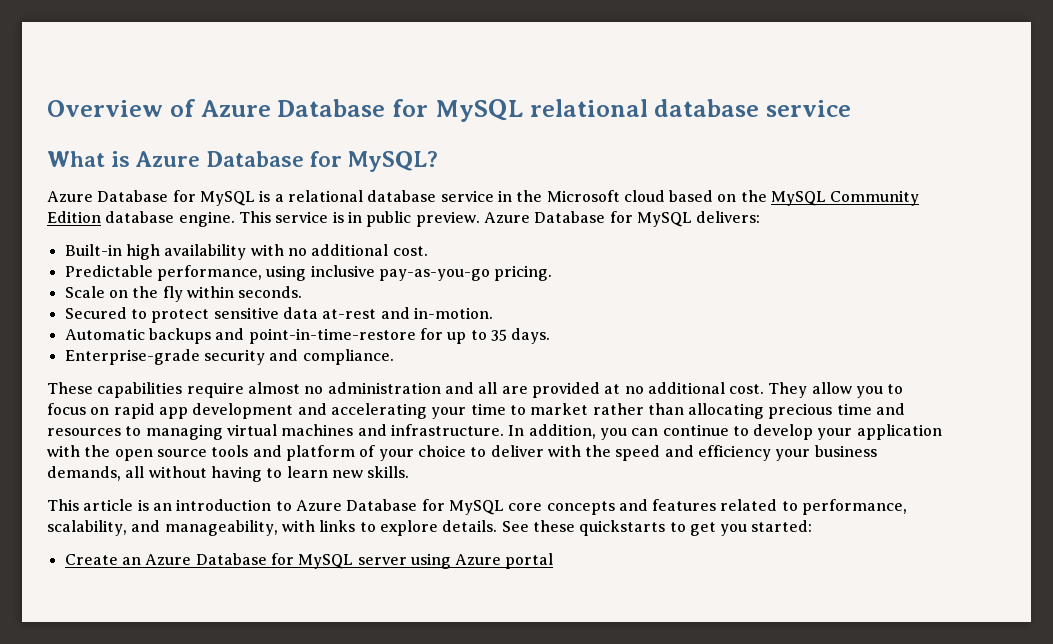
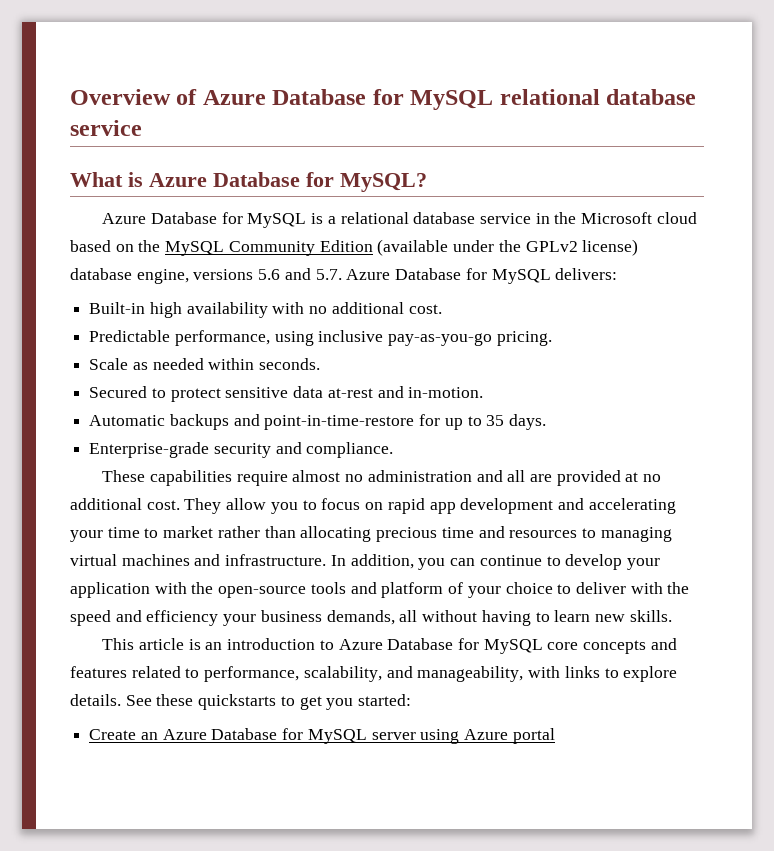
- Azure Database for MySQL is a relational database service in the Microsoft cloud based on the MySQL Community Edition database engine. This service is in public preview. Azure Database for MySQL delivers:
+ Azure Database for MySQL is a relational database service in the Microsoft cloud based on the MySQL Community Edition (available under the GPLv2 license) database engine, versions 5.6 and 5.7. Azure Database for MySQL delivers:
- Scale on the fly within seconds.
+ Scale as needed within seconds.
- In addition, you can continue to develop your application with the open source tools and platform of your choice to deliver with the speed and efficiency your business demands, all without having to learn new skills.
+ In addition, you can continue to develop your application with the open-source tools and platform of your choice to deliver with the speed and efficiency your business demands, all without having to learn new skills.

